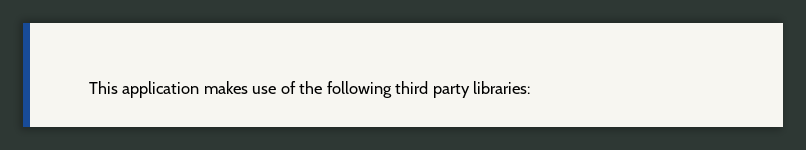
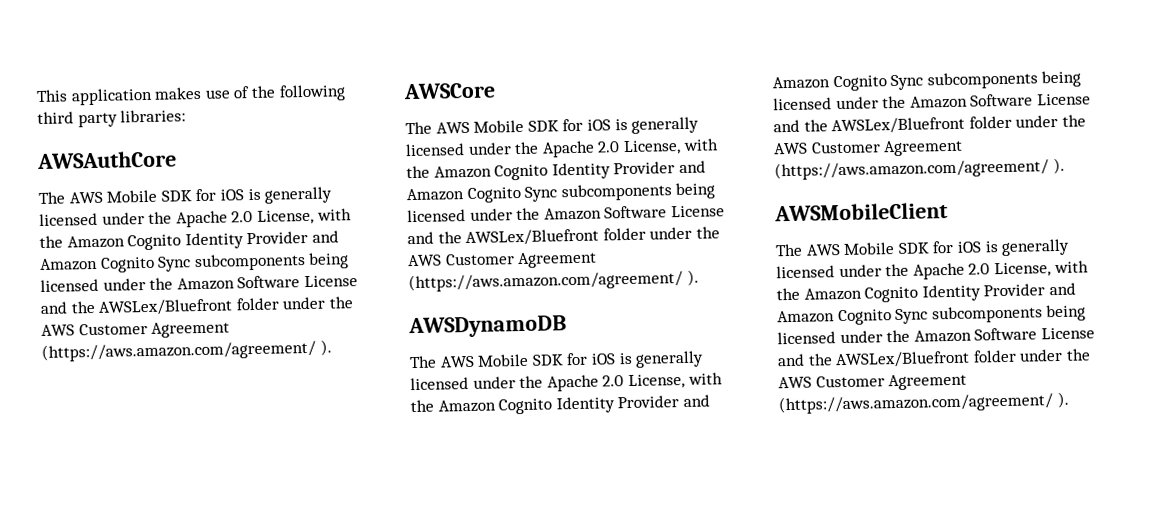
+ AWSAuthCore
+ The AWS Mobile SDK for iOS is generally licensed under the Apache 2.0 License, with the Amazon Cognito Identity Provider and Amazon Cognito Sync subcomponents being licensed under the Amazon Software License and the AWSLex/Bluefront folder under the AWS Customer Agreement (https://aws.amazon.com/agreement/ ).
+ AWSCore
+ The AWS Mobile SDK for iOS is generally licensed under the Apache 2.0 License, with the Amazon Cognito Identity Provider and Amazon Cognito Sync subcomponents being licensed under the Amazon Software License and the AWSLex/Bluefront folder under the AWS Customer Agreement (https://aws.amazon.com/agreement/ ).
+ AWSDynamoDB
+ The AWS Mobile SDK for iOS is generally licensed under the Apache 2.0 License, with the Amazon Cognito Identity Provider and Amazon Cognito Sync subcomponents being licensed under the Amazon Software License and the AWSLex/Bluefront folder under the AWS Customer Agreement (https://aws.amazon.com/agreement/ ).
+ AWSMobileClient
+ The AWS Mobile SDK for iOS is generally licensed under the Apache 2.0 License, with the Amazon Cognito Identity Provider and Amazon Cognito Sync subcomponents being licensed under the Amazon Software License and the AWSLex/Bluefront folder under the AWS Customer Agreement (https://aws.amazon.com/agreement/ ).

